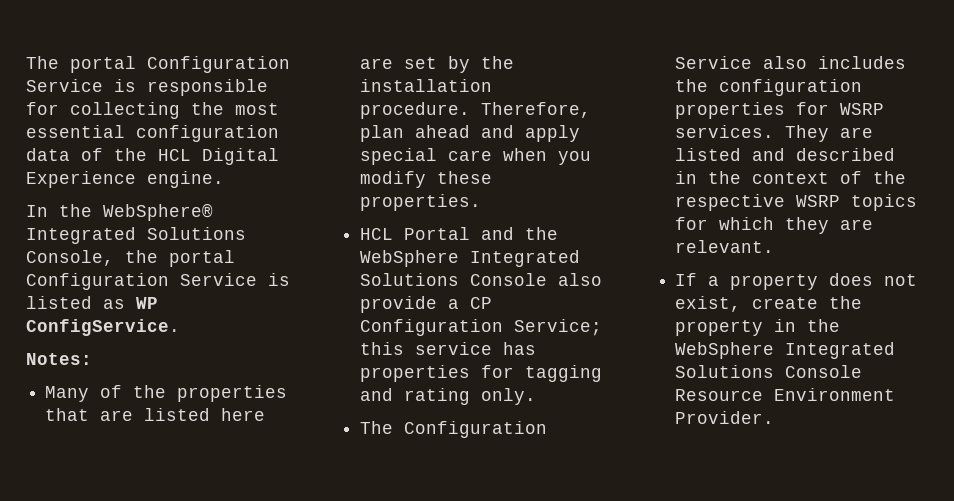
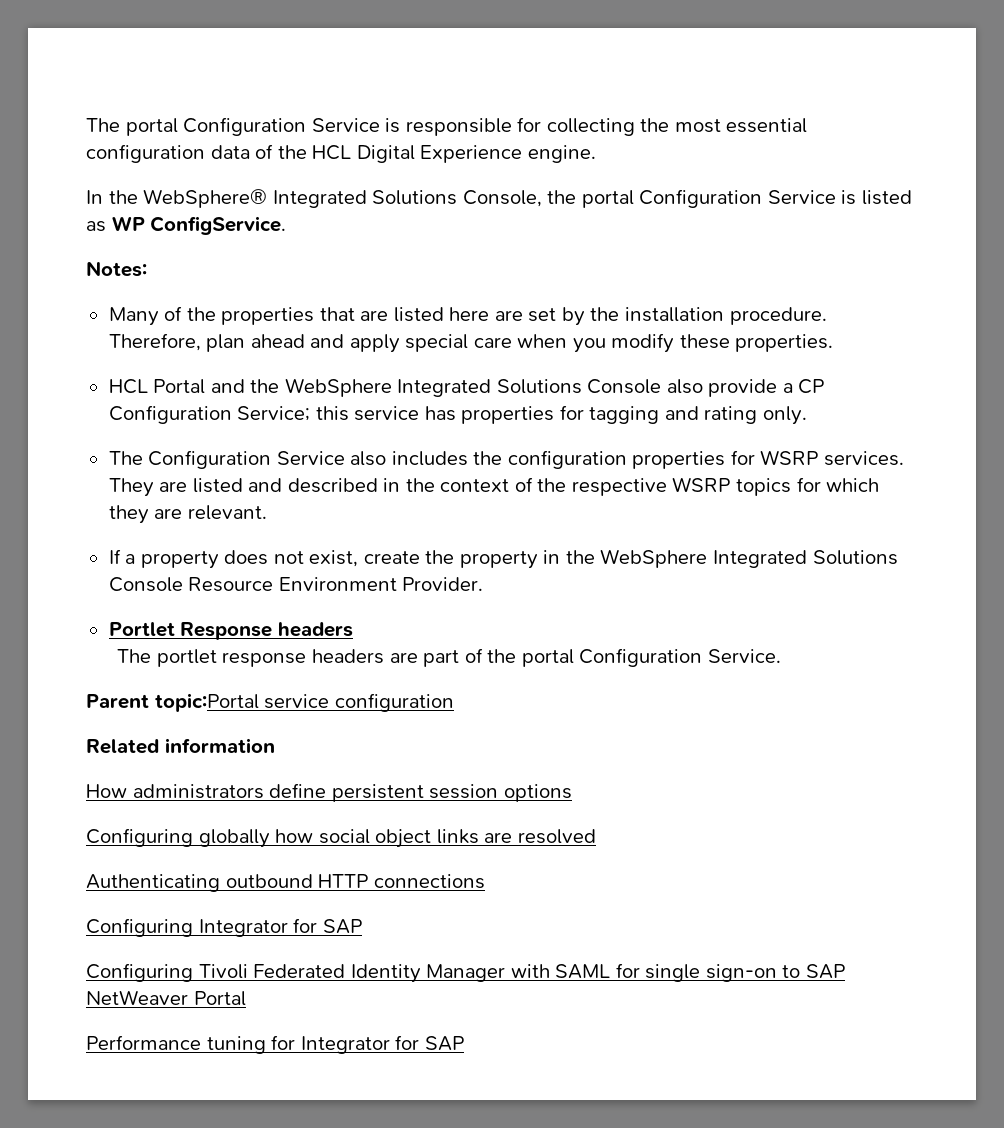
+ Portlet Response headers
+ The portlet response headers are part of the portal Configuration Service.
+ Parent topic:Portal service configuration
+ Related information
+ How administrators define persistent session options
+ Configuring globally how social object links are resolved
+ Authenticating outbound HTTP connections
+ Configuring Integrator for SAP
+ Configuring Tivoli Federated Identity Manager with SAML for single sign-on to SAP NetWeaver Portal
+ Performance tuning for Integrator for SAP

